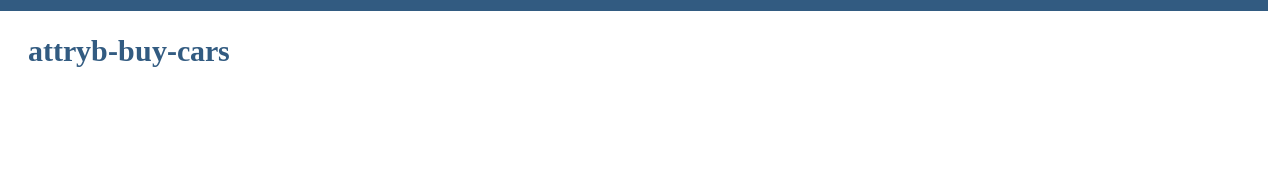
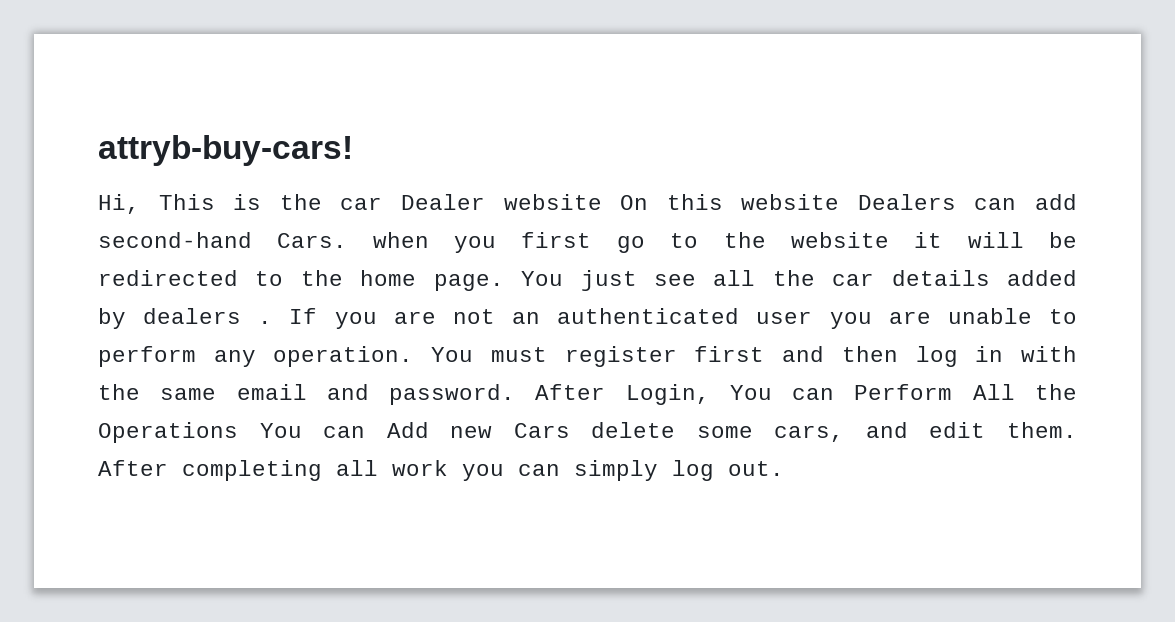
- attryb-buy-cars
+ attryb-buy-cars!
+ Hi, This is the car Dealer website On this website Dealers can add second-hand Cars. when you first go to the website it will be redirected to the home page. You just see all the car details added by dealers . If you are not an authenticated user you are unable to perform any operation. You must register first and then log in with the same email and password. After Login, You can Perform All the Operations You can Add new Cars delete some cars, and edit them. After completing all work you can simply log out.

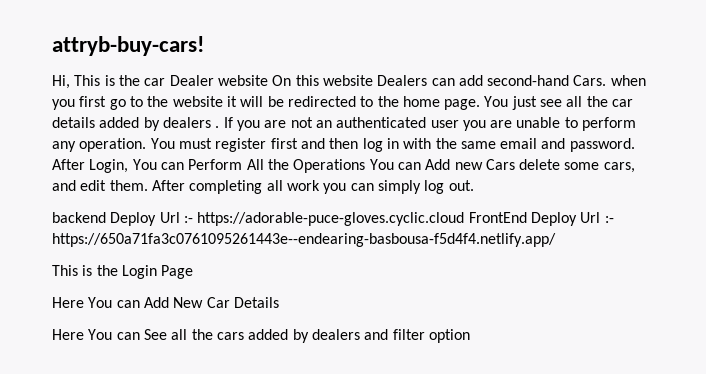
+ backend Deploy Url :- https://adorable-puce-gloves.cyclic.cloud FrontEnd Deploy Url :- https://650a71fa3c0761095261443e--endearing-basbousa-f5d4f4.netlify.app/
+ This is the Login Page
+ Here You can Add New Car Details
+ Here You can See all the cars added by dealers and filter option

